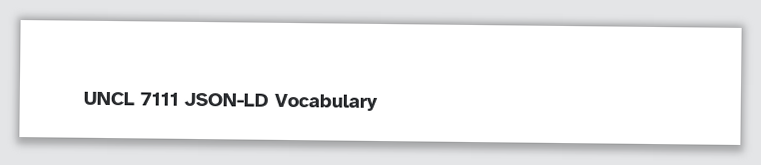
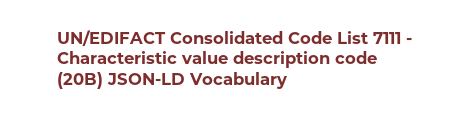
- UNCL 7111 JSON-LD Vocabulary
+ UN/EDIFACT Consolidated Code List 7111 - Characteristic value description code (20B) JSON-LD Vocabulary

